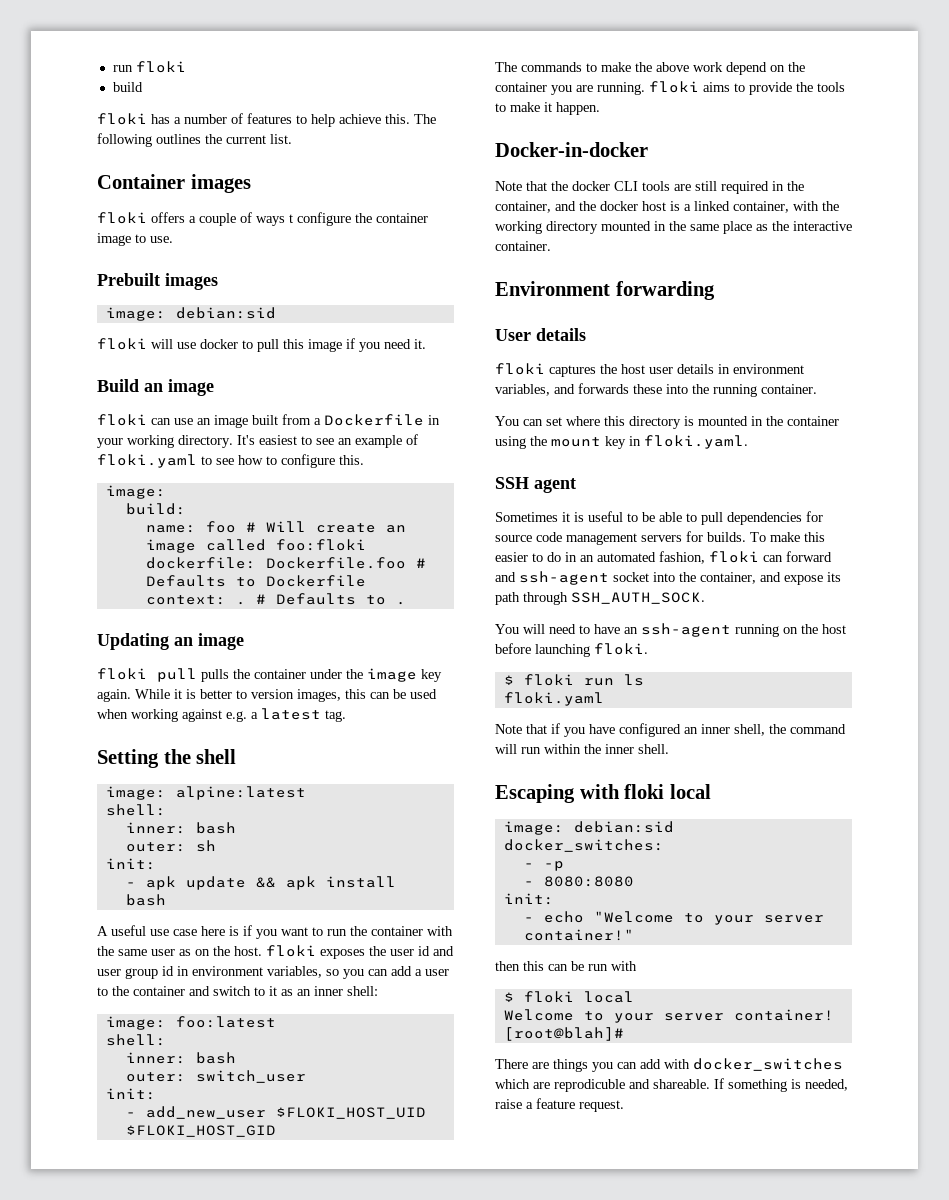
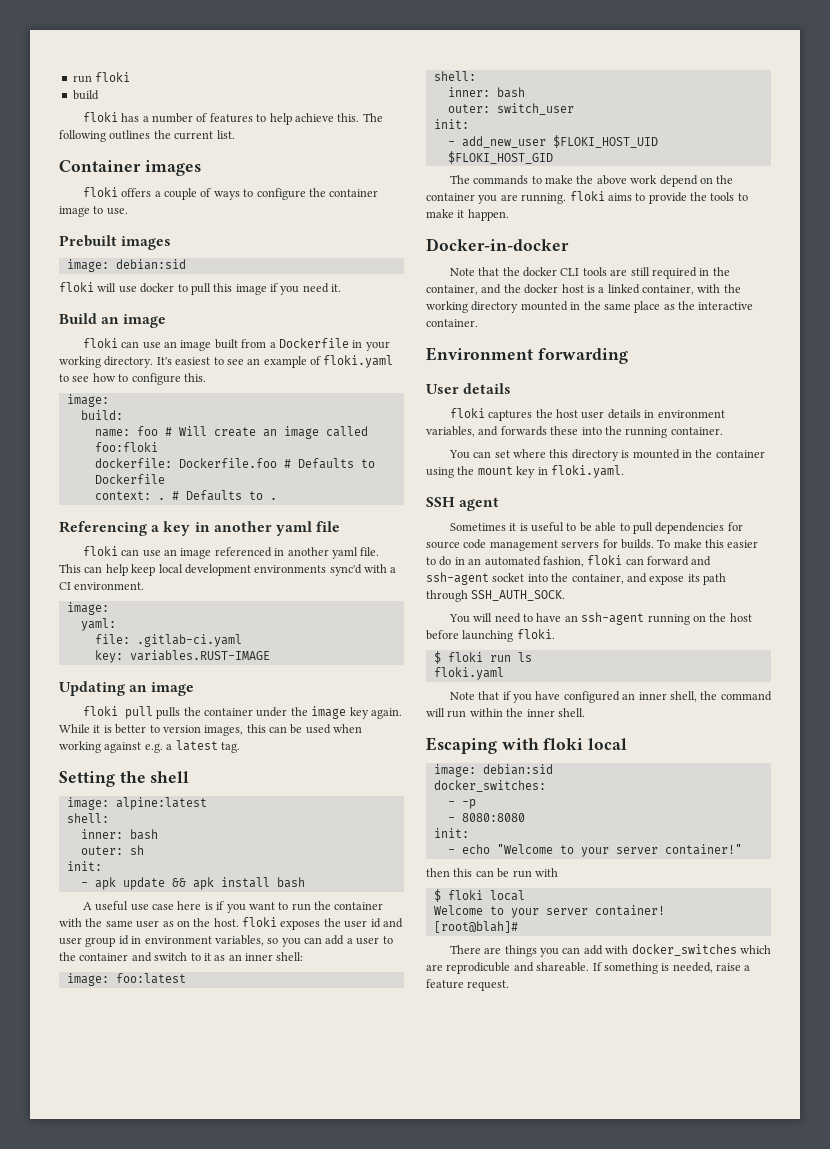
- floki offers a couple of ways t configure the container image to use.
+ floki offers a couple of ways to configure the container image to use.
+ Referencing a key in another yaml file
+ floki can use an image referenced in another yaml file. This can help keep local development environments sync'd with a CI environment.
+ image:
+ yaml:
+ file: .gitlab-ci.yaml
+ key: variables.RUST-IMAGE

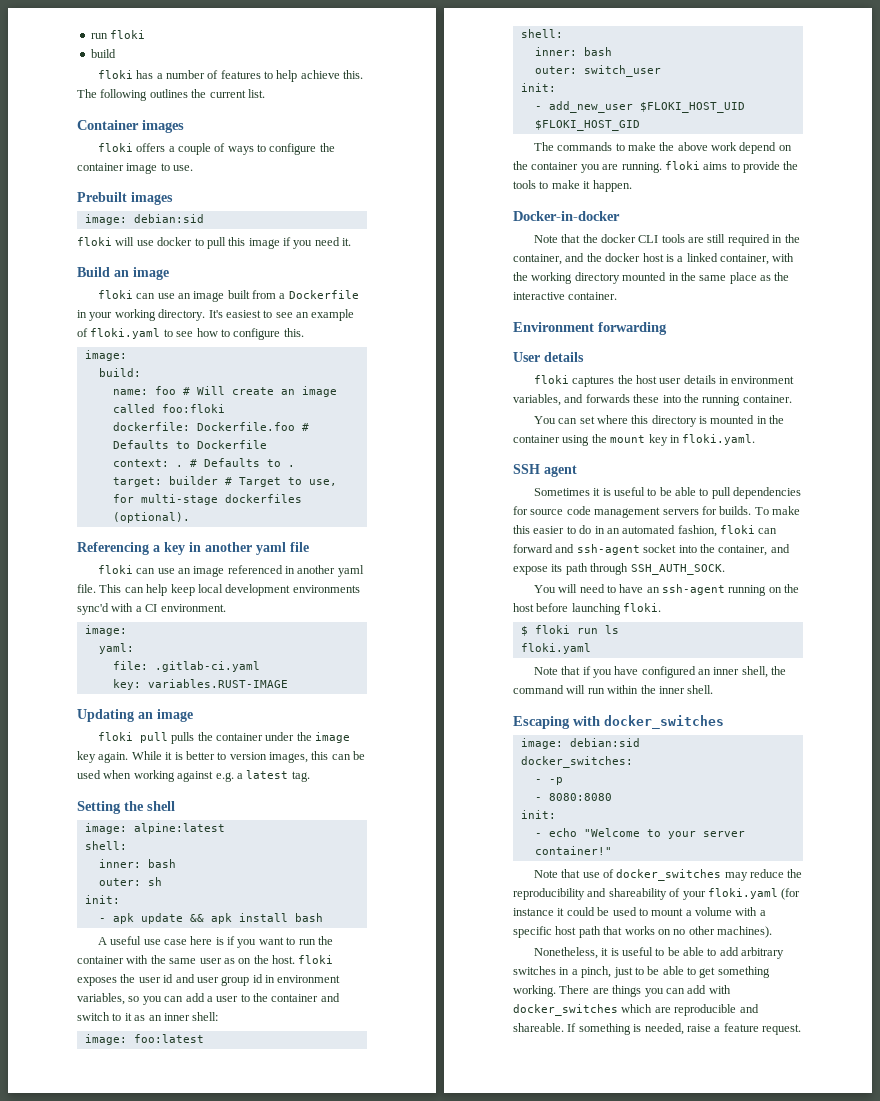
+ target: builder # Target to use, for multi-stage dockerfiles (optional).
- Escaping with floki local
+ Escaping with docker_switches
- then this can be run with
- $ floki local
- Welcome to your server container!
- [root@blah]#
- There are things you can add with docker_switches which are reprodicuble and shareable.
+ Note that use of docker_switches may reduce the reproducibility and shareability of your floki.yaml (for instance it could be used to mount a volume with a specific host path that works on no other machines).
+ Nonetheless, it is useful to be able to add arbitrary switches in a pinch, just to be able to get something working. There are things you can add with docker_switches which are reproducible and shareable.

